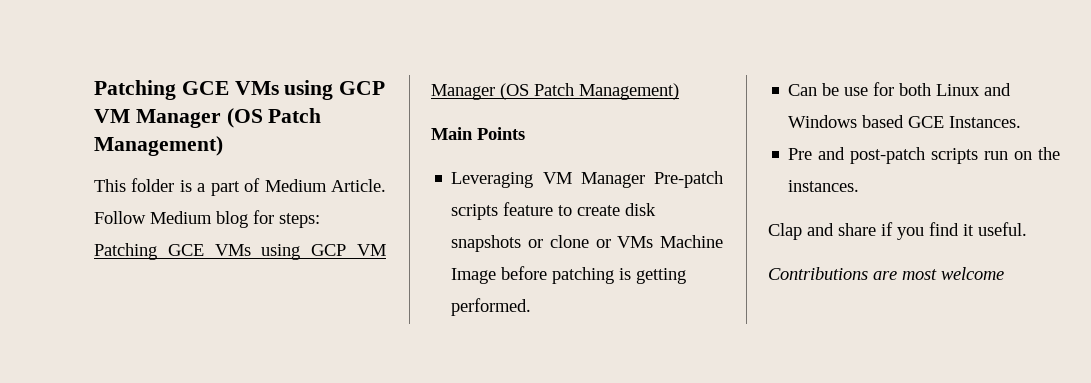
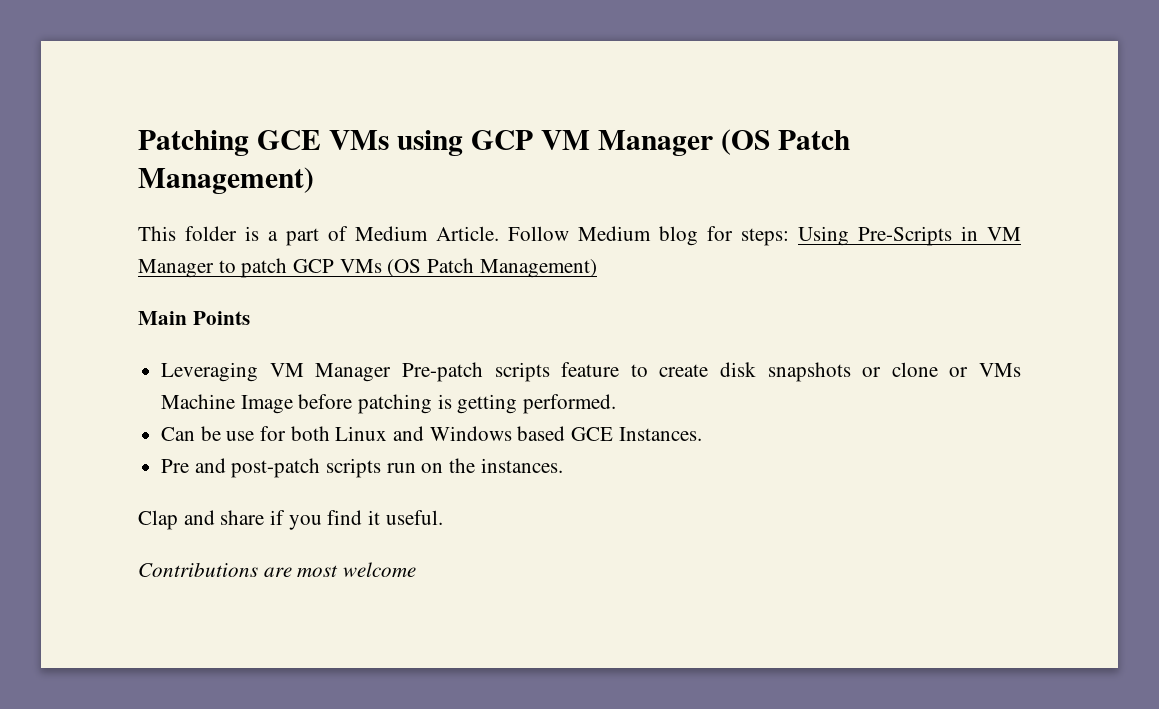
- Follow Medium blog for steps: Patching GCE VMs using GCP VM Manager (OS Patch Management)
+ Follow Medium blog for steps: Using Pre-Scripts in VM Manager to patch GCP VMs (OS Patch Management)

